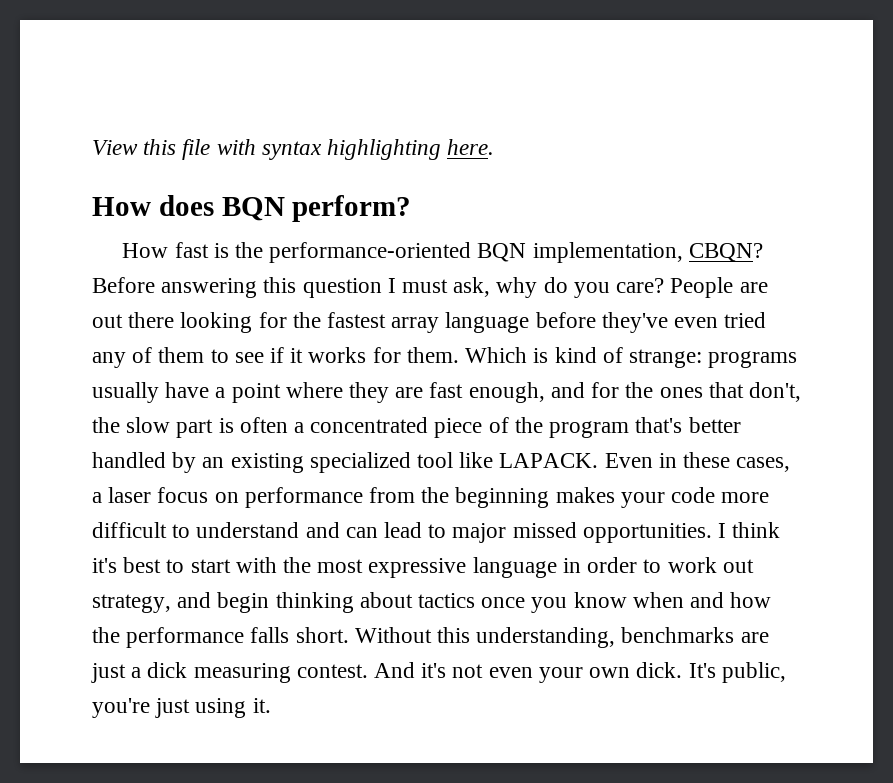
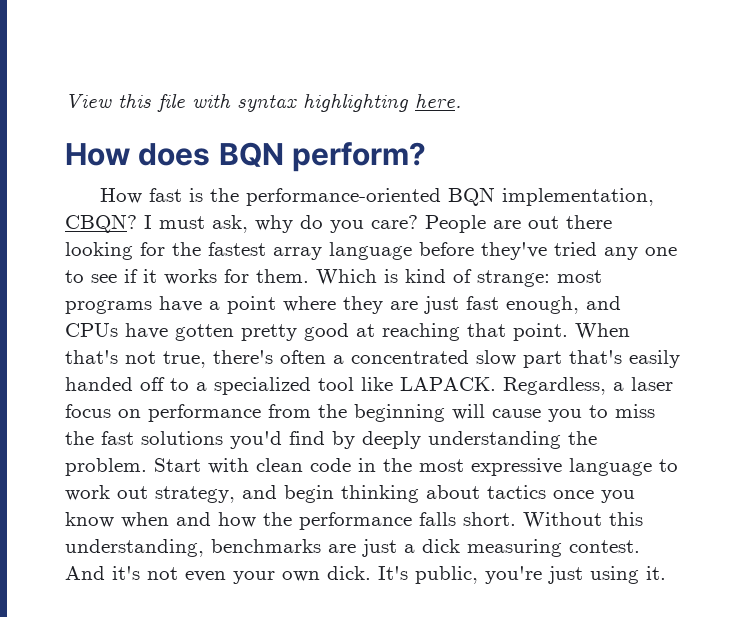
- Before answering this question I must ask, why do you care?
+ I must ask, why do you care?
- People are out there looking for the fastest array language before they've even tried any of them to see if it works for them.
+ People are out there looking for the fastest array language before they've tried any one to see if it works for them.
- Which is kind of strange: programs usually have a point where they are fast enough, and for the ones that don't, the slow part is often a concentrated piece of the program that's better handled by an existing specialized tool like LAPACK. Even in these cases, a laser focus on performance from the beginning makes your code more difficult to understand and can lead to major missed opportunities. I think it's best to start with the most expressive language in order to work out strategy, and begin thinking about tactics once you know when and how the performance falls short.
+ Which is kind of strange: most programs have a point where they are just fast enough, and CPUs have gotten pretty good at reaching that point. When that's not true, there's often a concentrated slow part that's easily handed off to a specialized tool like LAPACK. Regardless, a laser focus on performance from the beginning will cause you to miss the fast solutions you'd find by deeply understanding the problem. Start with clean code in the most expressive language to work out strategy, and begin thinking about tactics once you know when and how the performance falls short.

